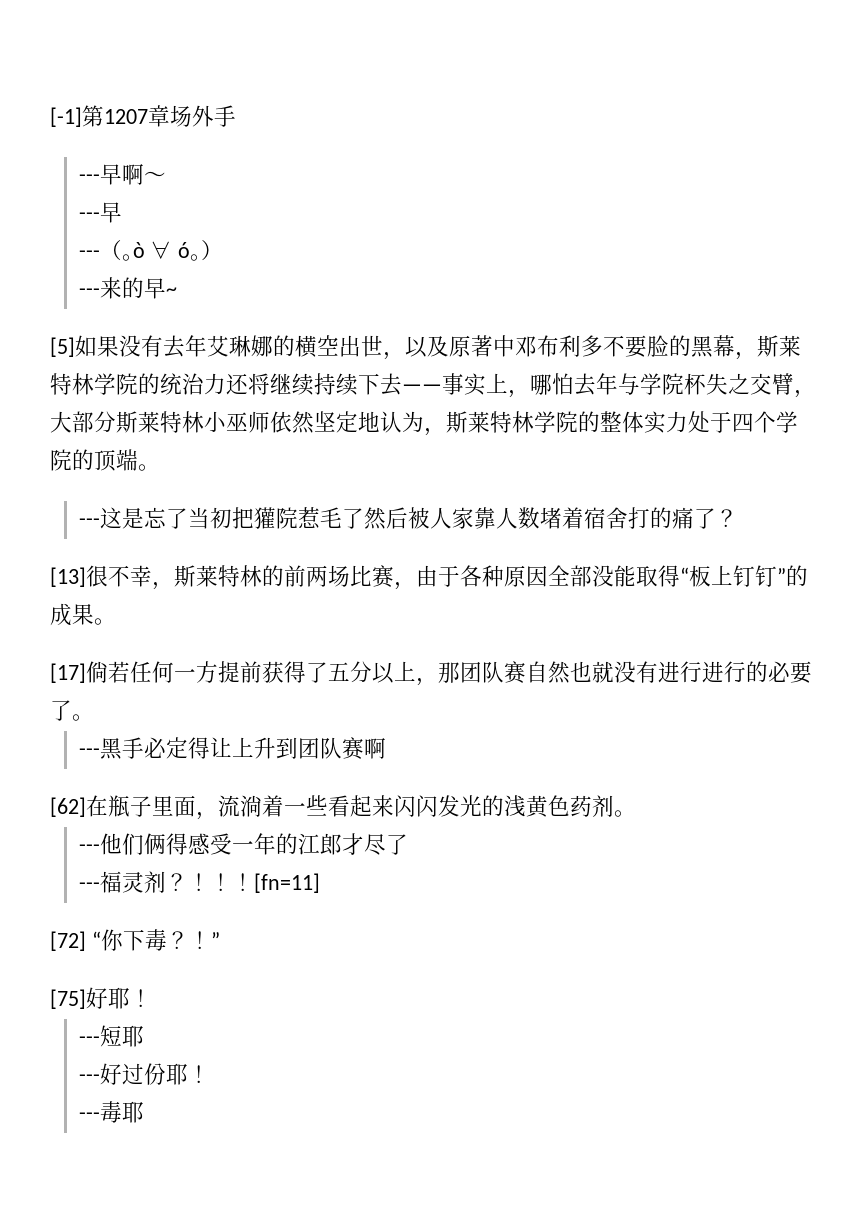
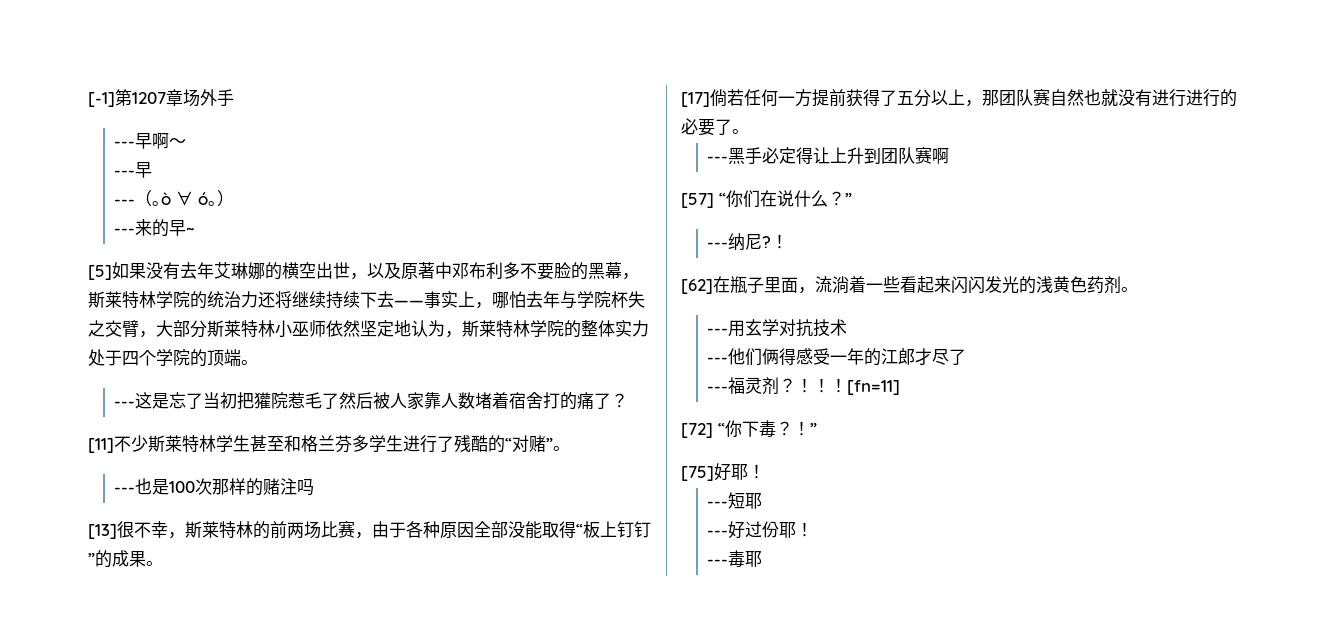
+ [11]不少斯莱特林学生甚至和格兰芬多学生进行了残酷的“对赌”。
+ ---也是100次那样的赌注吗
+ [57] “你们在说什么？”
+ ---纳尼?！
+ ---用玄学对抗技术

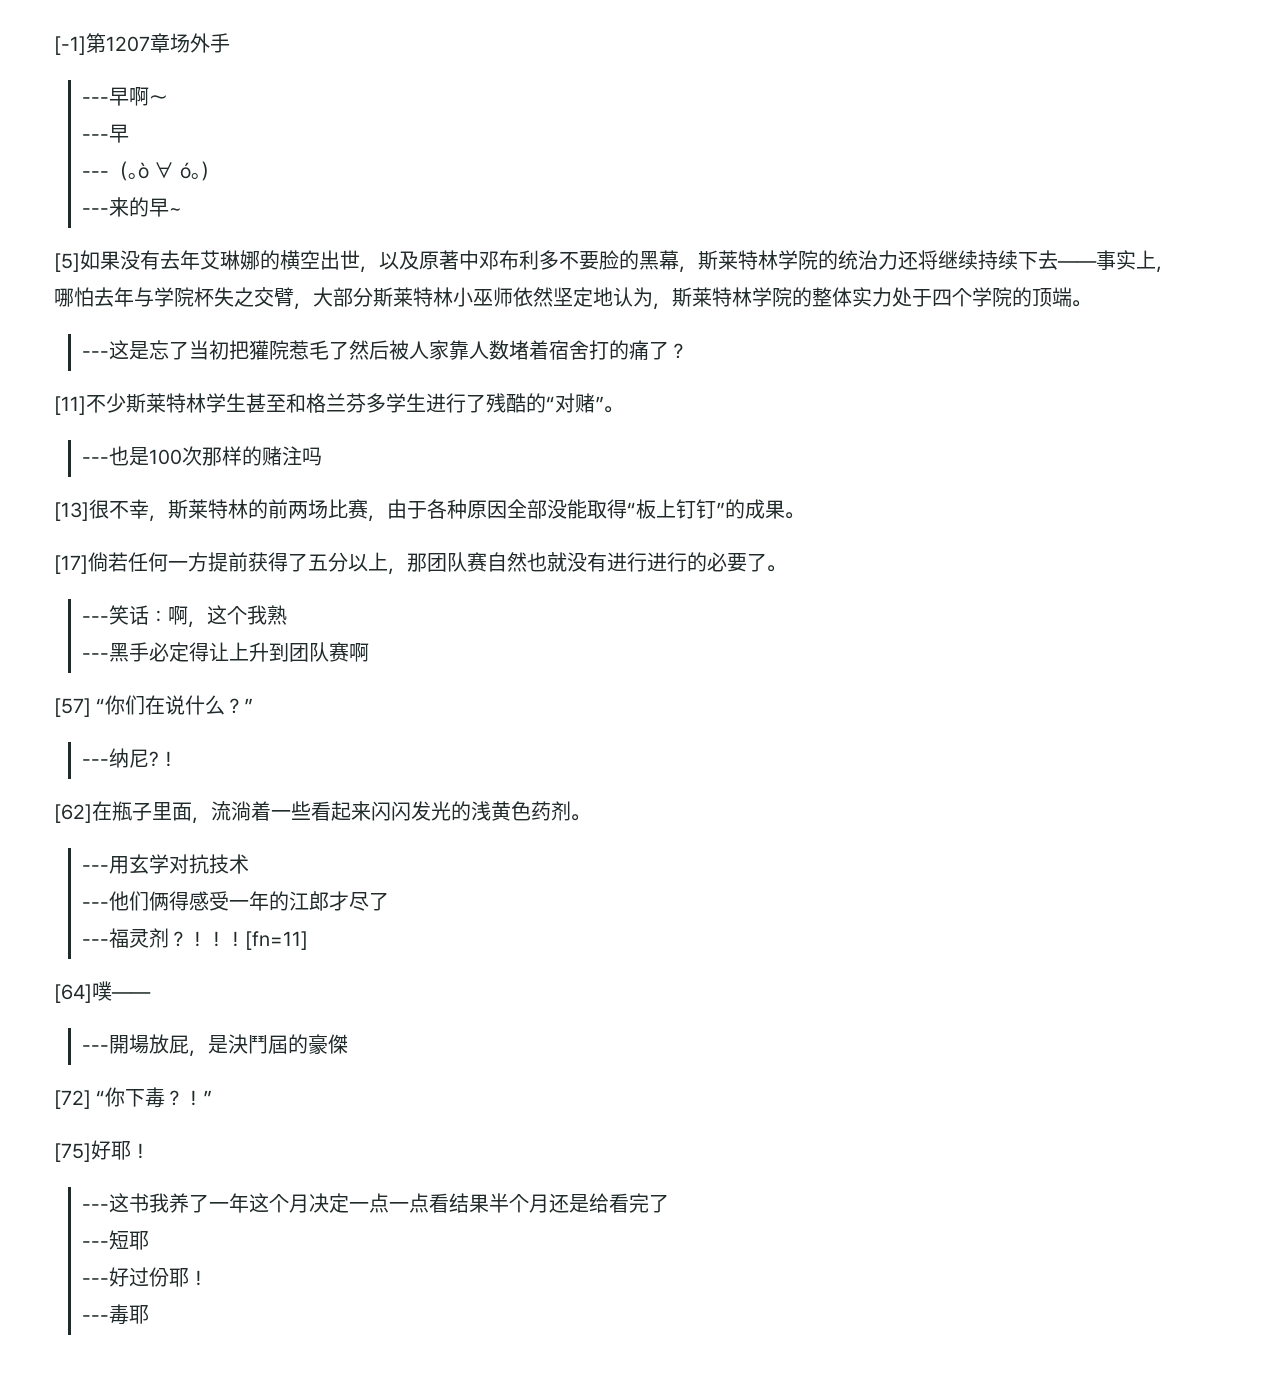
+ ---笑话：啊，这个我熟
+ [64]噗——
+ ---開場放屁，是決鬥屆的豪傑
+ ---这书我养了一年这个月决定一点一点看结果半个月还是给看完了

